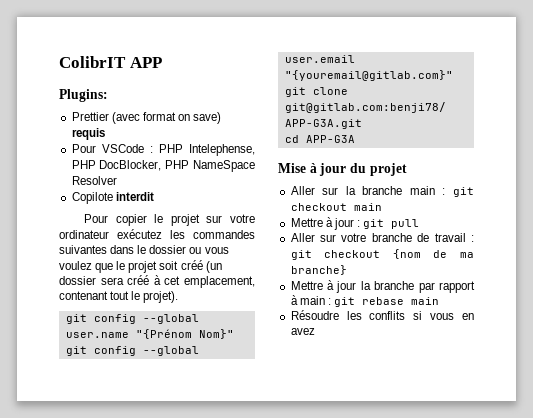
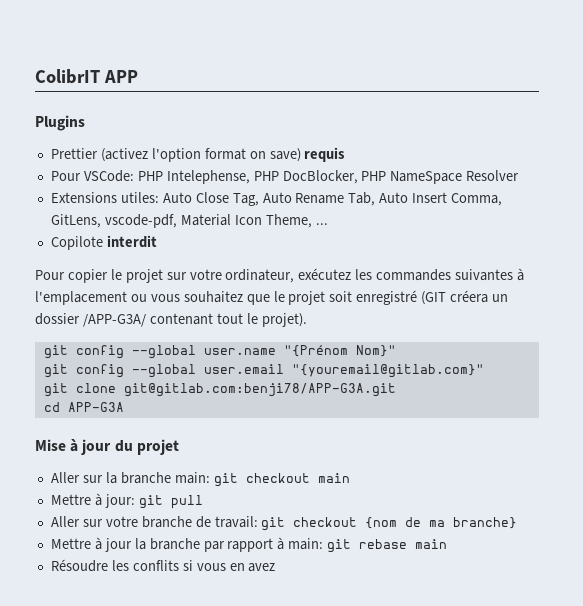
- Plugins:
+ Plugins
- Prettier (avec format on save) requis
+ Prettier (activez l'option format on save) requis
- Pour VSCode : PHP Intelephense, PHP DocBlocker, PHP NameSpace Resolver
+ Pour VSCode: PHP Intelephense, PHP DocBlocker, PHP NameSpace Resolver
+ Extensions utiles: Auto Close Tag, Auto Rename Tab, Auto Insert Comma, GitLens, vscode-pdf, Material Icon Theme, ...
- Pour copier le projet sur votre ordinateur exécutez les commandes suivantes dans le dossier ou vous voulez que le projet soit créé (un dossier sera créé à cet emplacement, contenant tout le projet).
+ Pour copier le projet sur votre ordinateur, exécutez les commandes suivantes à l'emplacement ou vous souhaitez que le projet soit enregistré (GIT créera un dossier /APP-G3A/ contenant tout le projet).
- Aller sur la branche main : git checkout main
+ Aller sur la branche main: git checkout main
- Mettre à jour : git pull
+ Mettre à jour: git pull
- Aller sur votre branche de travail : git checkout {nom de ma branche}
+ Aller sur votre branche de travail: git checkout {nom de ma branche}
- Mettre à jour la branche par rapport à main : git rebase main
+ Mettre à jour la branche par rapport à main: git rebase main

